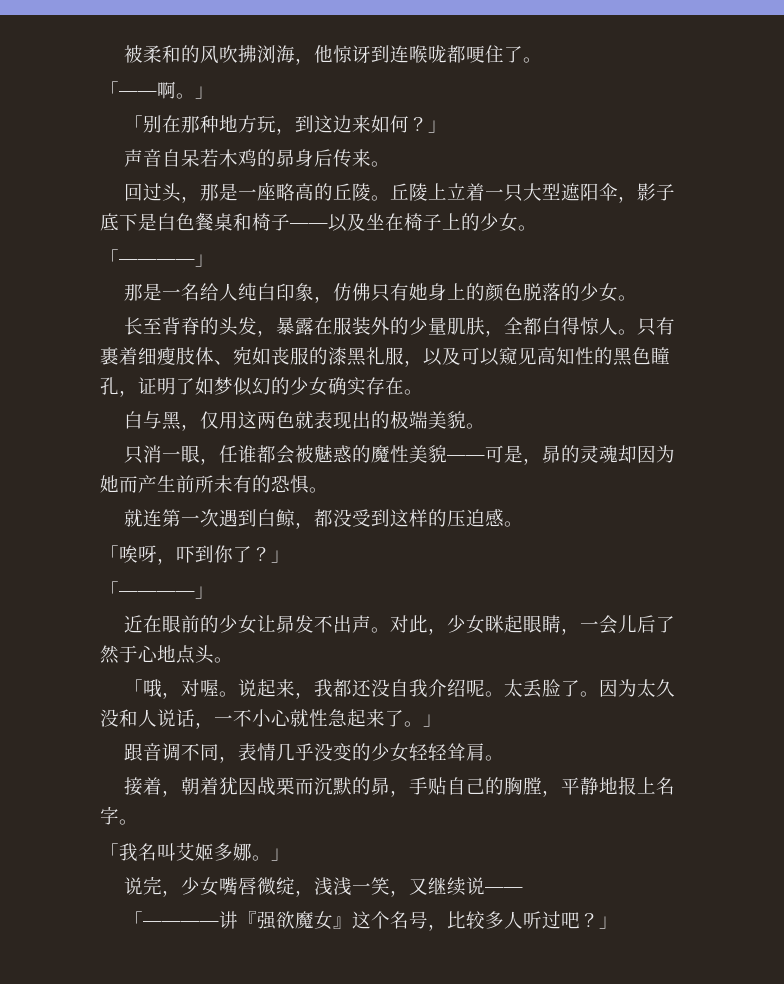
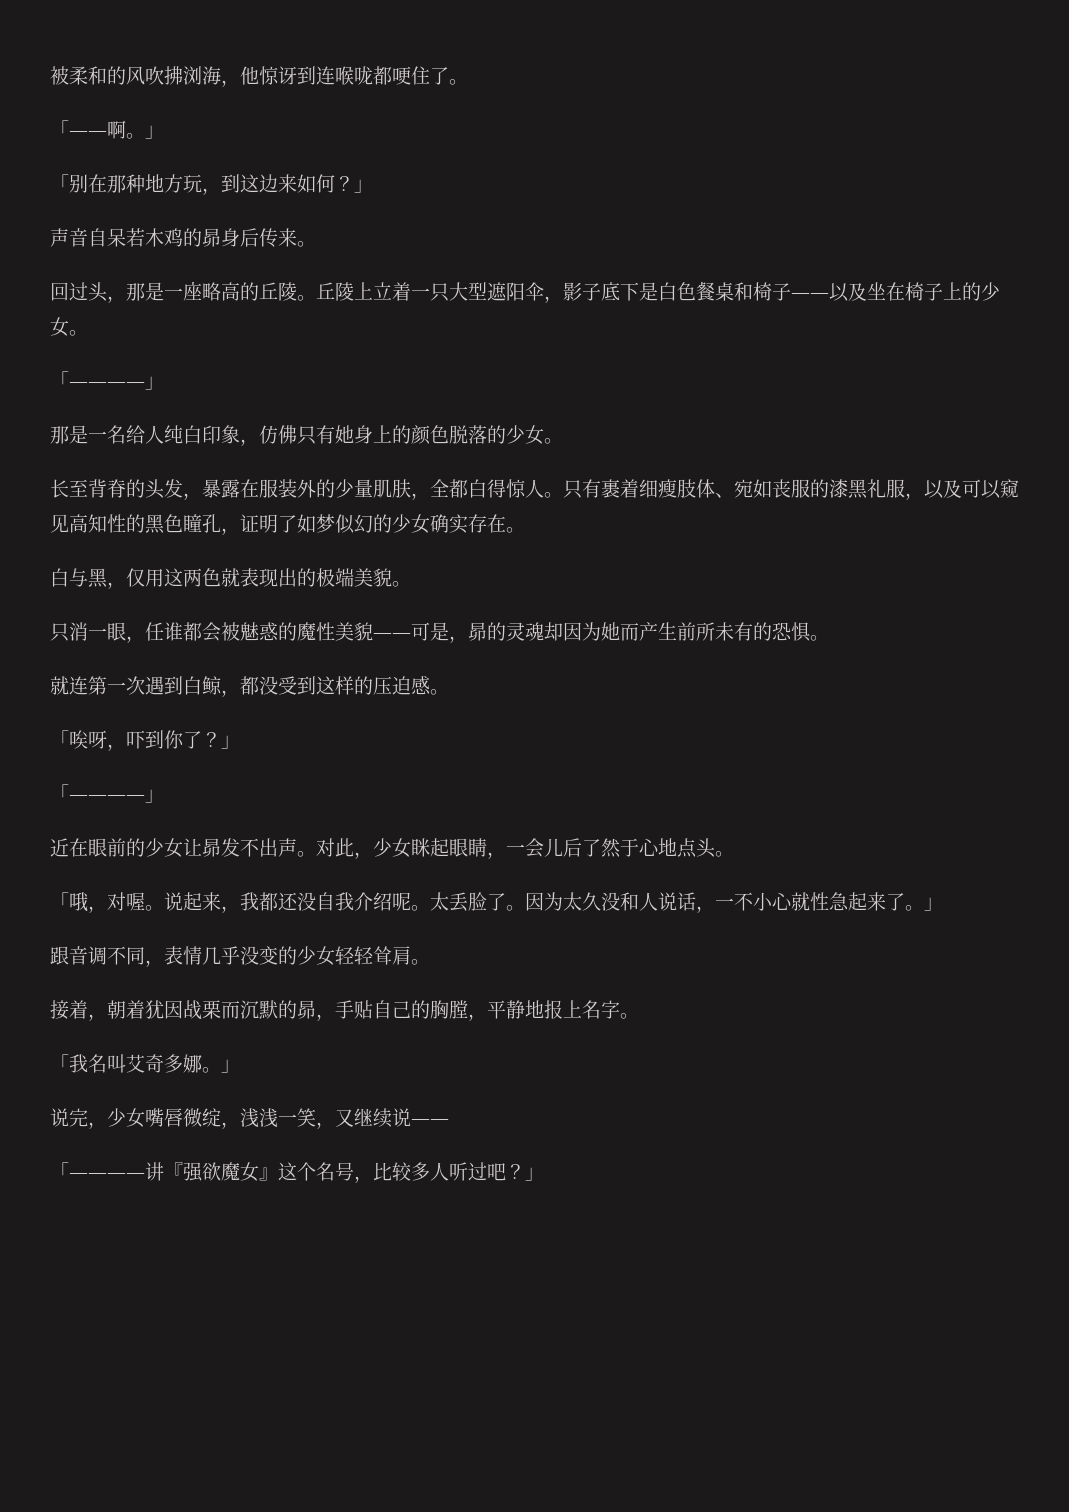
- 「我名叫艾姬多娜。」
+ 「我名叫艾奇多娜。」

